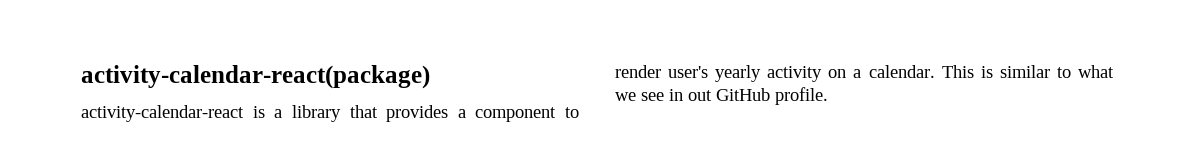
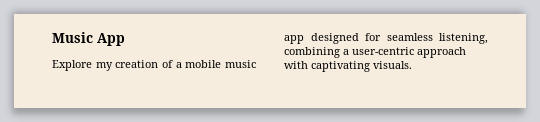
- activity-calendar-react(package)
- activity-calendar-react is a library that provides a component to render user's yearly activity on a calendar. This is similar to what we see in out GitHub profile.
+ Music App
+ Explore my creation of a mobile music app designed for seamless listening, combining a user-centric approach with captivating visuals.

